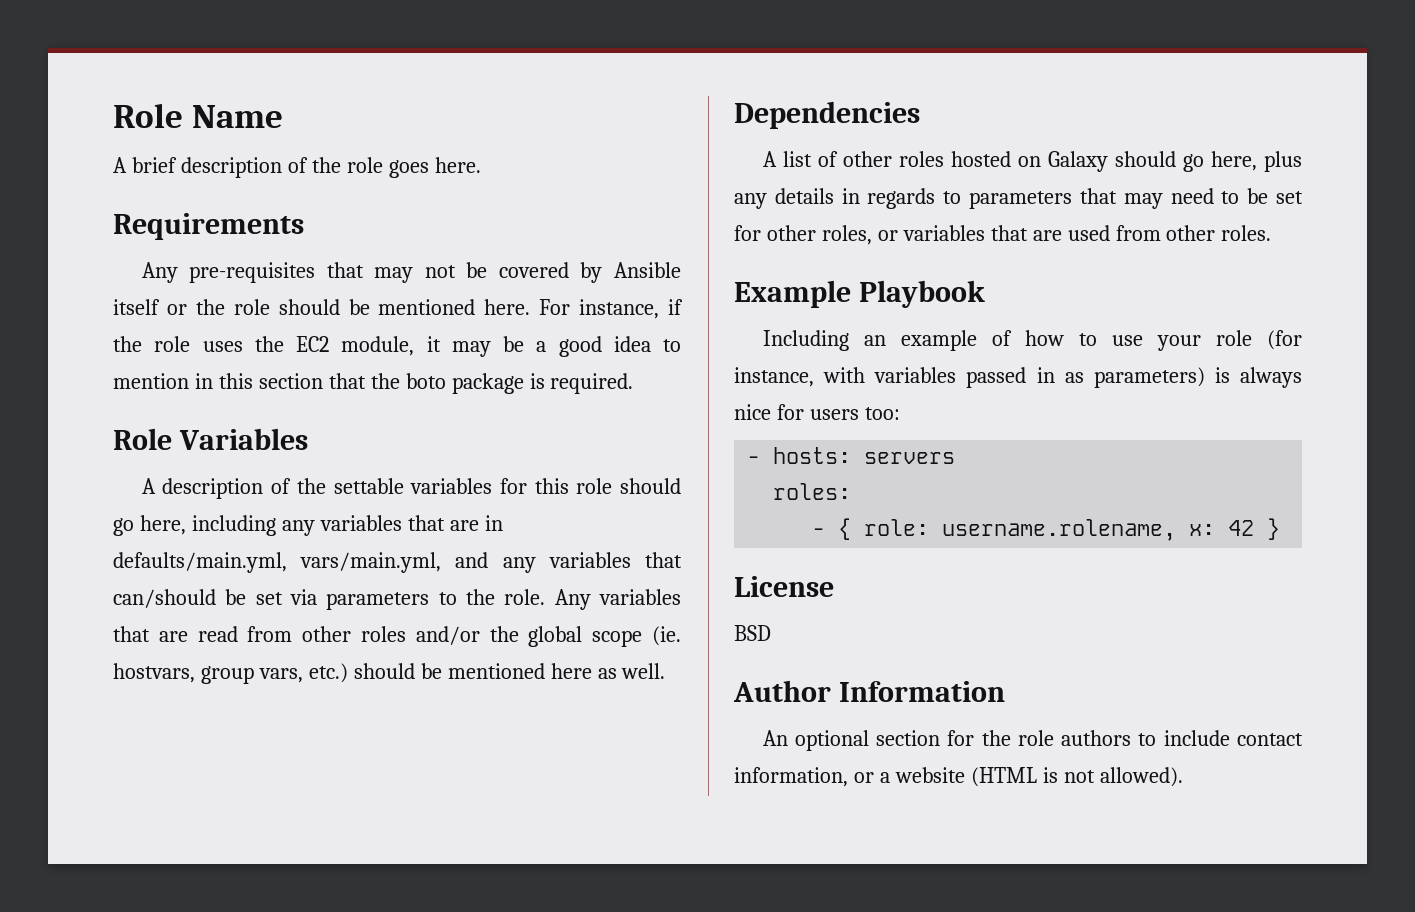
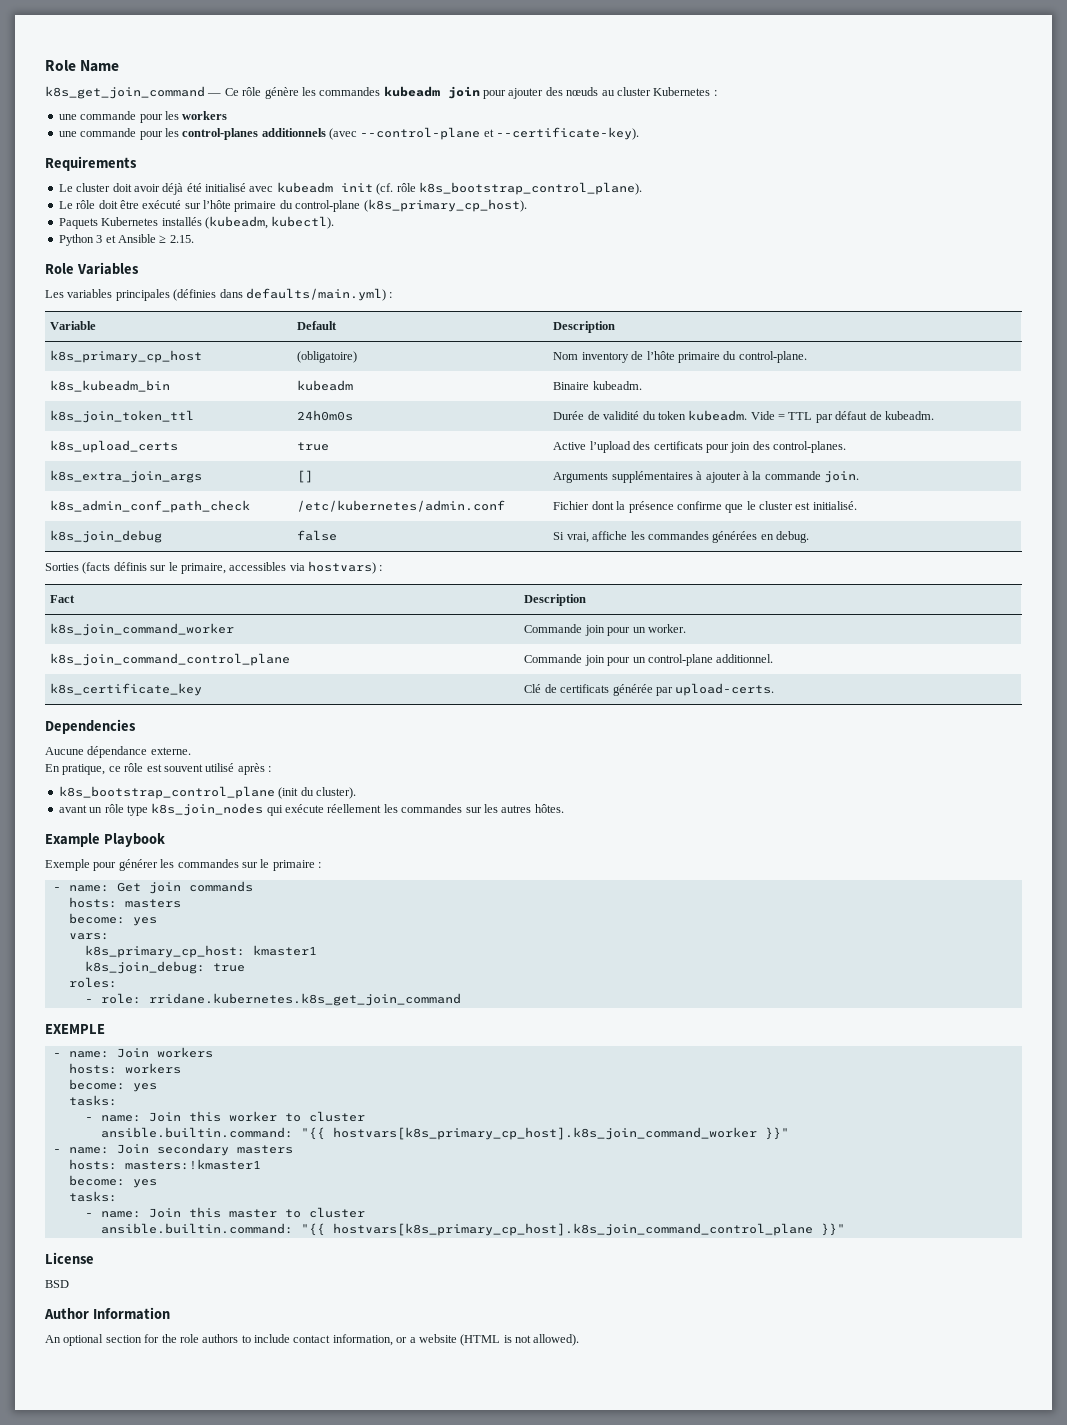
- A brief description of the role goes here.
+ k8s_get_join_command — Ce rôle génère les commandes kubeadm join pour ajouter des nœuds au cluster Kubernetes :
+ une commande pour les workers
+ une commande pour les control-planes additionnels (avec --control-plane et --certificate-key).
  Requirements
- Any pre-requisites that may not be covered by Ansible itself or the role should be mentioned here. For instance, if the role uses the EC2 module, it may be a good idea to mention in this section that the boto package is required.
+ Le cluster doit avoir déjà été initialisé avec kubeadm init (cf. rôle k8s_bootstrap_control_plane).
+ Le rôle doit être exécuté sur l’hôte primaire du control-plane (k8s_primary_cp_host).
+ Paquets Kubernetes installés (kubeadm, kubectl).
+ Python 3 et Ansible ≥ 2.15.
  Role Variables
- A description of the settable variables for this role should go here, including any variables that are in defaults/main.yml, vars/main.yml, and any variables that can/should be set via parameters to the role. Any variables that are read from other roles and/or the global scope (ie. hostvars, group vars, etc.) should be mentioned here as well.
+ Les variables principales (définies dans defaults/main.yml) :
+ Variable | Default | Description
+ k8s_primary_cp_host | (obligatoire) | Nom inventory de l’hôte primaire du control-plane.
+ k8s_kubeadm_bin | kubeadm | Binaire kubeadm.
+ k8s_join_token_ttl | 24h0m0s | Durée de validité du token kubeadm. Vide = TTL par défaut de kubeadm.
+ k8s_upload_certs | true | Active l’upload des certificats pour join des control-planes.
+ k8s_extra_join_args | [] | Arguments supplémentaires à ajouter à la commande join.
+ k8s_admin_conf_path_check | /etc/kubernetes/admin.conf | Fichier dont la présence confirme que le cluster est initialisé.
+ k8s_join_debug | false | Si vrai, affiche les commandes générées en debug.
+ Sorties (facts définis sur le primaire, accessibles via hostvars) :
+ Fact | Description
+ k8s_join_command_worker | Commande join pour un worker.
+ k8s_join_command_control_plane | Commande join pour un control-plane additionnel.
+ k8s_certificate_key | Clé de certificats générée par upload-certs.
  Dependencies
- A list of other roles hosted on Galaxy should go here, plus any details in regards to parameters that may need to be set for other roles, or variables that are used from other roles.
+ Aucune dépendance externe.
+ En pratique, ce rôle est souvent utilisé après :
+ k8s_bootstrap_control_plane (init du cluster).
+ avant un rôle type k8s_join_nodes qui exécute réellement les commandes sur les autres hôtes.
  Example Playbook
- Including an example of how to use your role (for instance, with variables passed in as parameters) is always nice for users too:
- - hosts: servers
+ Exemple pour générer les commandes sur le primaire :
+ - name: Get join commands
+ hosts: masters
+ become: yes
+ vars:
+ k8s_primary_cp_host: kmaster1
+ k8s_join_debug: true
  roles:
- - { role: username.rolename, x: 42 }
+ - role: rridane.kubernetes.k8s_get_join_command
+ EXEMPLE
+ - name: Join workers
+ hosts: workers
+ become: yes
+ tasks:
+ - name: Join this worker to cluster
+ ansible.builtin.command: "{{ hostvars[k8s_primary_cp_host].k8s_join_command_worker }}"
+ - name: Join secondary masters
+ hosts: masters:!kmaster1
+ become: yes
+ tasks:
+ - name: Join this master to cluster
+ ansible.builtin.command: "{{ hostvars[k8s_primary_cp_host].k8s_join_command_control_plane }}"

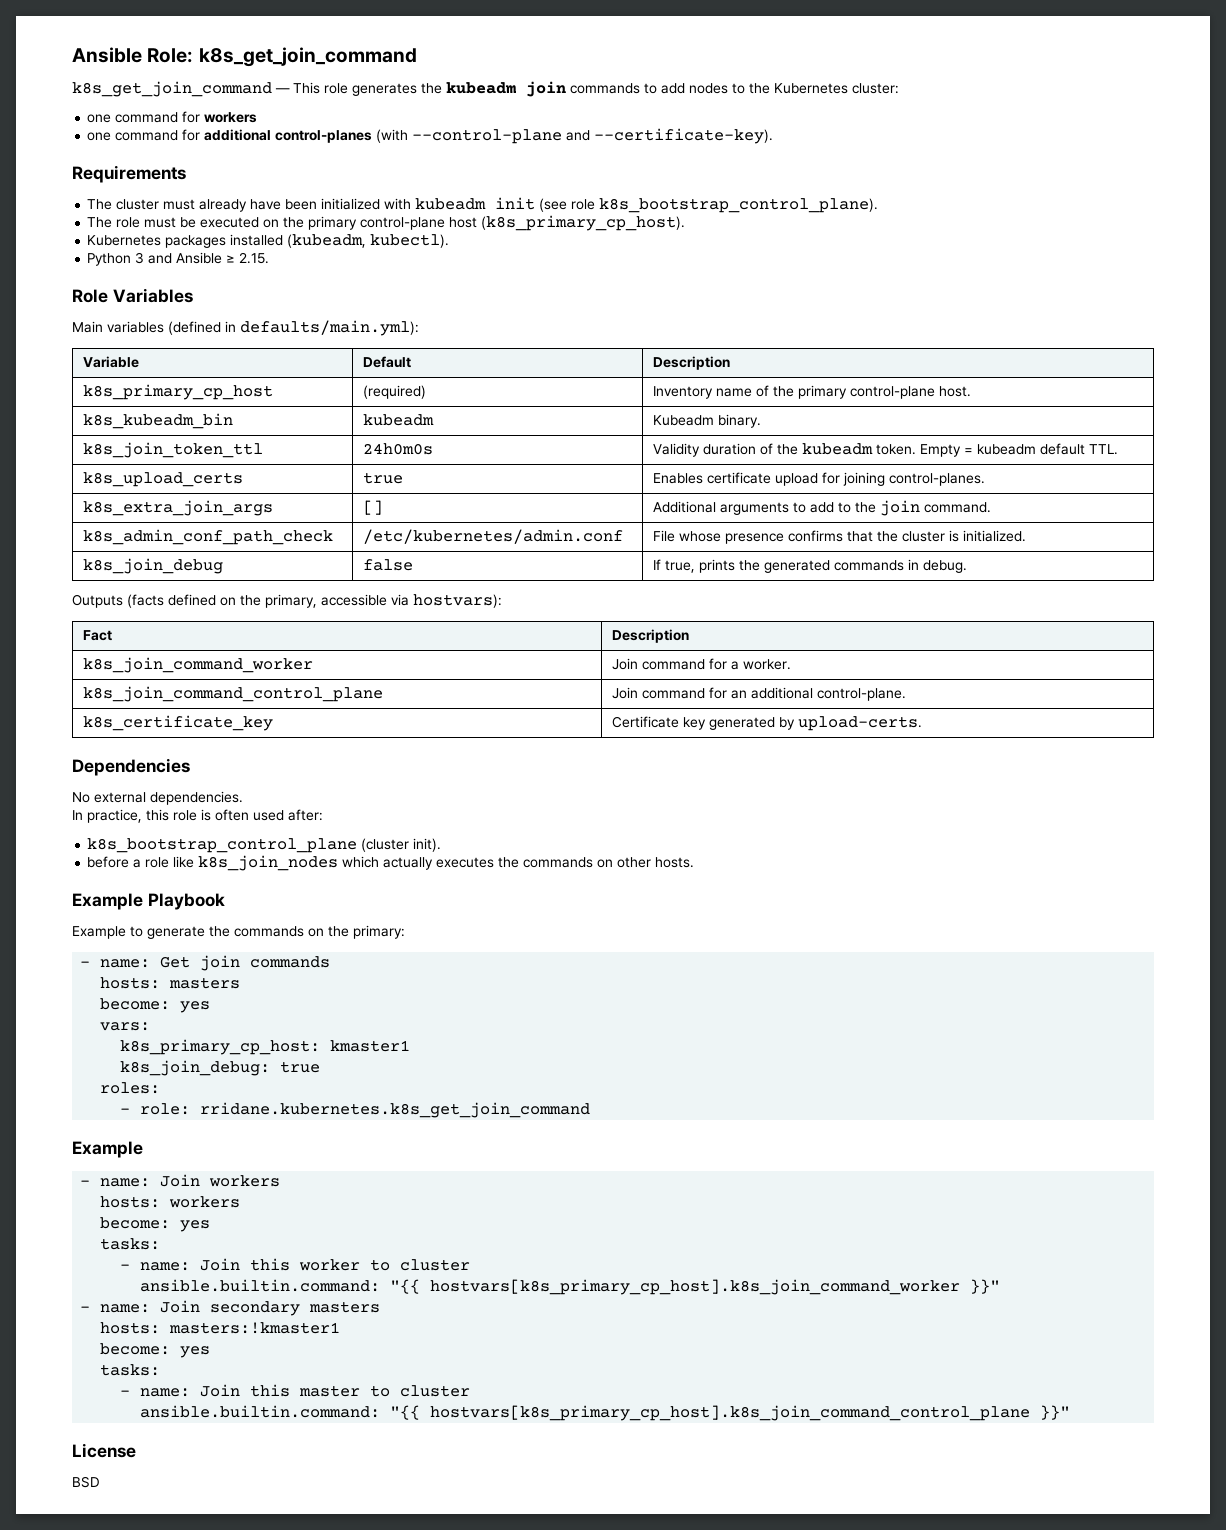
- Role Name
+ Ansible Role: k8s_get_join_command
- k8s_get_join_command — Ce rôle génère les commandes kubeadm join pour ajouter des nœuds au cluster Kubernetes :
- une commande pour les workers
- une commande pour les control-planes additionnels (avec --control-plane et --certificate-key).
+ k8s_get_join_command — This role generates the kubeadm join commands to add nodes to the Kubernetes cluster:
+ one command for workers
+ one command for additional control-planes (with --control-plane and --certificate-key).
  Requirements
- Le cluster doit avoir déjà été initialisé avec kubeadm init (cf. rôle k8s_bootstrap_control_plane).
- Le rôle doit être exécuté sur l’hôte primaire du control-plane (k8s_primary_cp_host).
- Paquets Kubernetes installés (kubeadm, kubectl).
+ The cluster must already have been initialized with kubeadm init (see role k8s_bootstrap_control_plane).
+ The role must be executed on the primary control-plane host (k8s_primary_cp_host).
+ Kubernetes packages installed (kubeadm, kubectl).
- Python 3 et Ansible ≥ 2.15.
+ Python 3 and Ansible ≥ 2.15.
- Les variables principales (définies dans defaults/main.yml) :
+ Main variables (defined in defaults/main.yml):
  Variable | Default | Description
- k8s_primary_cp_host | (obligatoire) | Nom inventory de l’hôte primaire du control-plane.
+ k8s_primary_cp_host | (required) | Inventory name of the primary control-plane host.
- k8s_kubeadm_bin | kubeadm | Binaire kubeadm.
+ k8s_kubeadm_bin | kubeadm | Kubeadm binary.
- k8s_join_token_ttl | 24h0m0s | Durée de validité du token kubeadm. Vide = TTL par défaut de kubeadm.
- k8s_upload_certs | true | Active l’upload des certificats pour join des control-planes.
- k8s_extra_join_args | [] | Arguments supplémentaires à ajouter à la commande join.
- k8s_admin_conf_path_check | /etc/kubernetes/admin.conf | Fichier dont la présence confirme que le cluster est initialisé.
- k8s_join_debug | false | Si vrai, affiche les commandes générées en debug.
- Sorties (facts définis sur le primaire, accessibles via hostvars) :
+ k8s_join_token_ttl | 24h0m0s | Validity duration of the kubeadm token. Empty = kubeadm default TTL.
+ k8s_upload_certs | true | Enables certificate upload for joining control-planes.
+ k8s_extra_join_args | [] | Additional arguments to add to the join command.
+ k8s_admin_conf_path_check | /etc/kubernetes/admin.conf | File whose presence confirms that the cluster is initialized.
+ k8s_join_debug | false | If true, prints the generated commands in debug.
+ Outputs (facts defined on the primary, accessible via hostvars):
  Fact | Description
- k8s_join_command_worker | Commande join pour un worker.
- k8s_join_command_control_plane | Commande join pour un control-plane additionnel.
- k8s_certificate_key | Clé de certificats générée par upload-certs.
+ k8s_join_command_worker | Join command for a worker.
+ k8s_join_command_control_plane | Join command for an additional control-plane.
+ k8s_certificate_key | Certificate key generated by upload-certs.
  Dependencies
- Aucune dépendance externe.
- En pratique, ce rôle est souvent utilisé après :
- k8s_bootstrap_control_plane (init du cluster).
- avant un rôle type k8s_join_nodes qui exécute réellement les commandes sur les autres hôtes.
+ No external dependencies.
+ In practice, this role is often used after:
+ k8s_bootstrap_control_plane (cluster init).
+ before a role like k8s_join_nodes which actually executes the commands on other hosts.
  Example Playbook
- Exemple pour générer les commandes sur le primaire :
+ Example to generate the commands on the primary:
  - role: rridane.kubernetes.k8s_get_join_command
- EXEMPLE
+ Example
- Author Information
- An optional section for the role authors to include contact information, or a website (HTML is not allowed).

